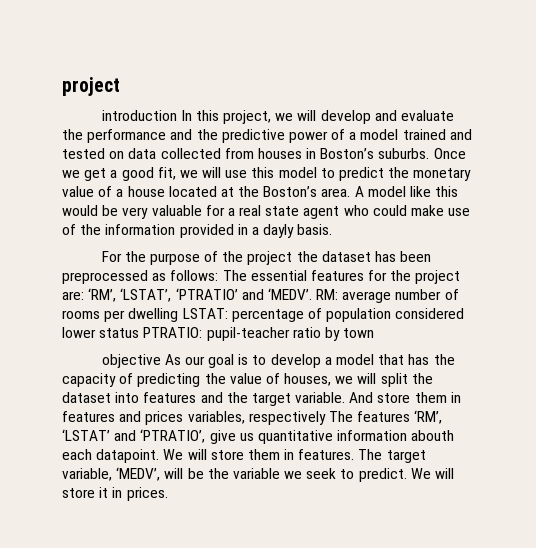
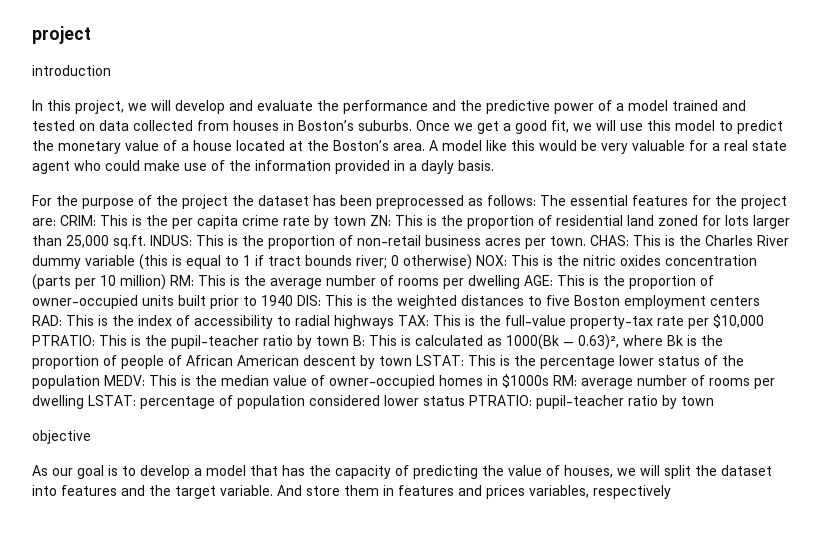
- introduction In this project, we will develop and evaluate the performance and the predictive power of a model trained and tested on data collected from houses in Boston’s suburbs.
+ introduction
+ In this project, we will develop and evaluate the performance and the predictive power of a model trained and tested on data collected from houses in Boston’s suburbs.
- For the purpose of the project the dataset has been preprocessed as follows: The essential features for the project are: ‘RM’, ‘LSTAT’, ‘PTRATIO’ and ‘MEDV’. RM: average number of rooms per dwelling LSTAT: percentage of population considered lower status PTRATIO: pupil-teacher ratio by town
+ For the purpose of the project the dataset has been preprocessed as follows: The essential features for the project are: CRIM: This is the per capita crime rate by town ZN: This is the proportion of residential land zoned for lots larger than 25,000 sq.ft. INDUS: This is the proportion of non-retail business acres per town. CHAS: This is the Charles River dummy variable (this is equal to 1 if tract bounds river; 0 otherwise) NOX: This is the nitric oxides concentration (parts per 10 million) RM: This is the average number of rooms per dwelling AGE: This is the proportion of owner-occupied units built prior to 1940 DIS: This is the weighted distances to five Boston employment centers RAD: This is the index of accessibility to radial highways TAX: This is the full-value property-tax rate per $10,000 PTRATIO: This is the pupil-teacher ratio by town B: This is calculated as 1000(Bk — 0.63)², where Bk is the proportion of people of African American descent by town LSTAT: This is the percentage lower status of the population MEDV: This is the median value of owner-occupied homes in $1000s RM: average number of rooms per dwelling LSTAT: percentage of population considered lower status PTRATIO: pupil-teacher ratio by town
- objective As our goal is to develop a model that has the capacity of predicting the value of houses, we will split the dataset into features and the target variable.
+ objective
+ As our goal is to develop a model that has the capacity of predicting the value of houses, we will split the dataset into features and the target variable.
- And store them in features and prices variables, respectively The features ‘RM’, ‘LSTAT’ and ‘PTRATIO’, give us quantitative information abouth each datapoint. We will store them in features. The target variable, ‘MEDV’, will be the variable we seek to predict. We will store it in prices.
+ And store them in features and prices variables, respectively

